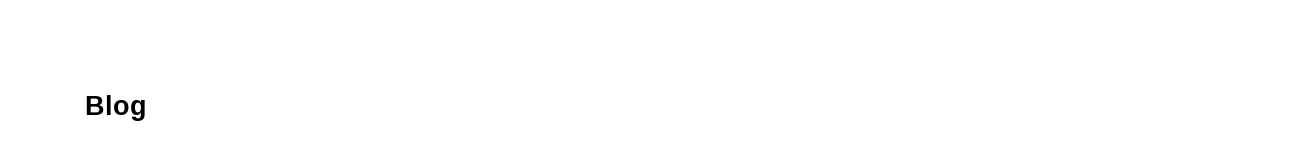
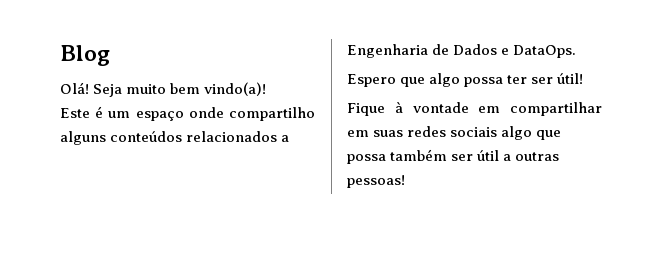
+ Olá! Seja muito bem vindo(a)!
+ Este é um espaço onde compartilho alguns conteúdos relacionados a Engenharia de Dados e DataOps.
+ Espero que algo possa ter ser útil!
+ Fique à vontade em compartilhar em suas redes sociais algo que possa também ser útil a outras pessoas!

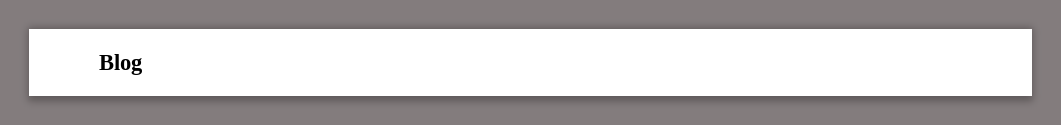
- Olá! Seja muito bem vindo(a)!
- Este é um espaço onde compartilho alguns conteúdos relacionados a Engenharia de Dados e DataOps.
- Espero que algo possa ter ser útil!
- Fique à vontade em compartilhar em suas redes sociais algo que possa também ser útil a outras pessoas!

